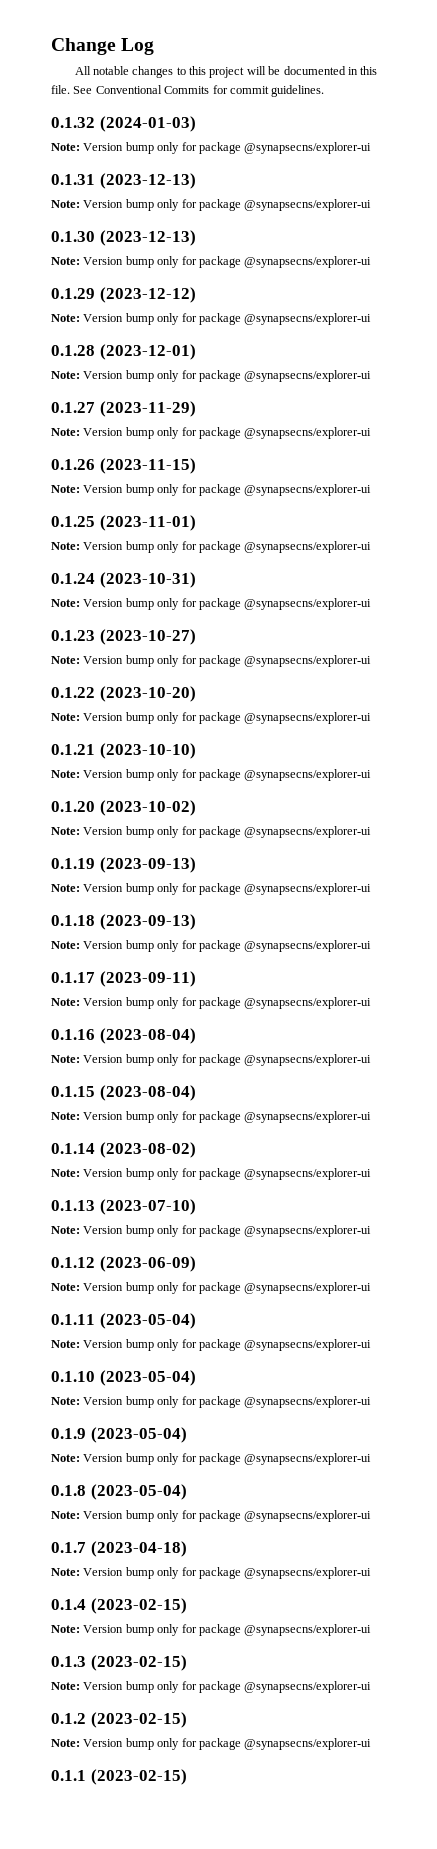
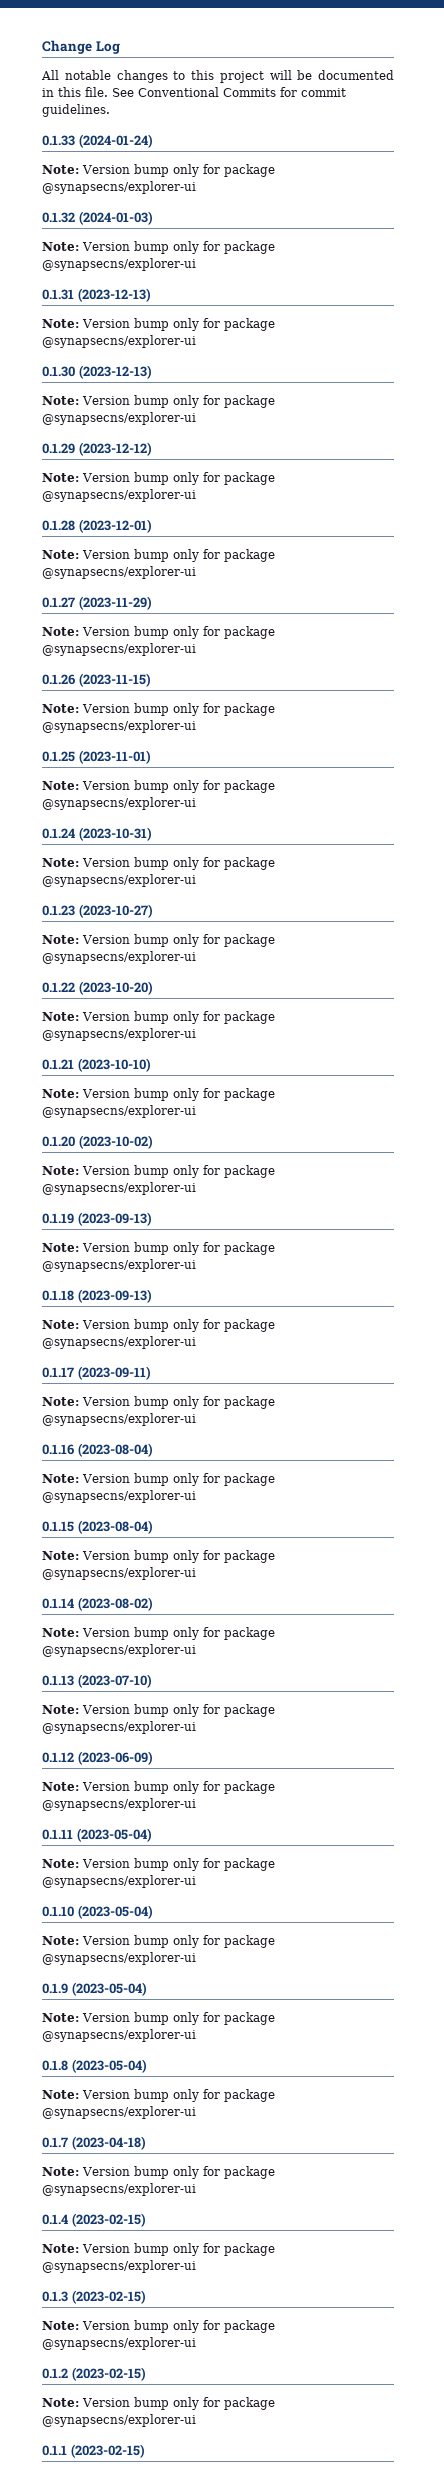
+ 0.1.33 (2024-01-24)
+ Note: Version bump only for package @synapsecns/explorer-ui

